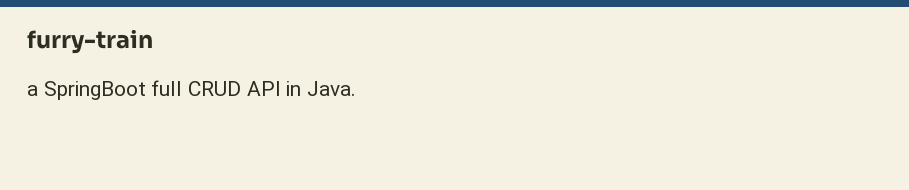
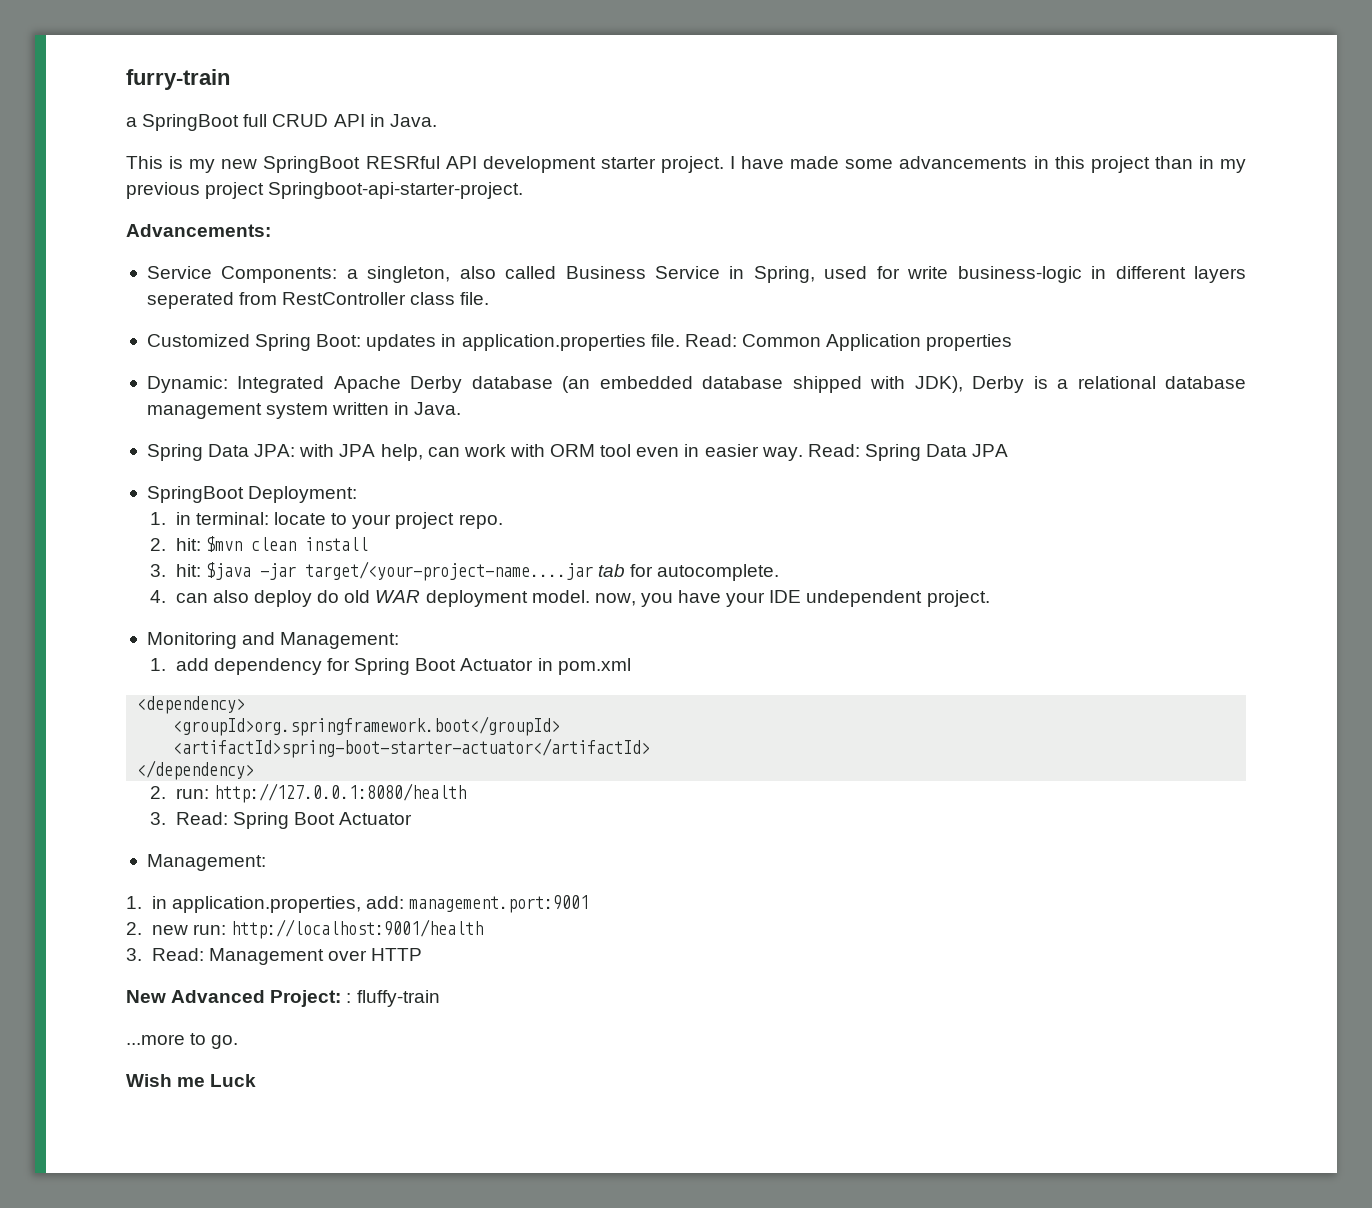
+ This is my new SpringBoot RESRful API development starter project. I have made some advancements in this project than in my previous project Springboot-api-starter-project.
+ Advancements:
+ Service Components: a singleton, also called Business Service in Spring, used for write business-logic in different layers seperated from RestController class file.
+ Customized Spring Boot: updates in application.properties file. Read: Common Application properties
+ Dynamic: Integrated Apache Derby database (an embedded database shipped with JDK), Derby is a relational database management system written in Java.
+ Spring Data JPA: with JPA help, can work with ORM tool even in easier way. Read: Spring Data JPA
+ SpringBoot Deployment:
+ 1. in terminal: locate to your project repo.
+ 2. hit: $mvn clean install
+ 3. hit: $java -jar target/<your-project-name....jar tab for autocomplete.
+ 4. can also deploy do old WAR deployment model. now, you have your IDE undependent project.
+ Monitoring and Management:
+ 1. add dependency for Spring Boot Actuator in pom.xml
+ <dependency>
+ <groupId>org.springframework.boot</groupId>
+ <artifactId>spring-boot-starter-actuator</artifactId>
+ </dependency>
+ 2. run: http://127.0.0.1:8080/health
+ 3. Read: Spring Boot Actuator
+ Management:
+ 1. in application.properties, add: management.port:9001
+ 2. new run: http://localhost:9001/health
+ 3. Read: Management over HTTP
+ New Advanced Project: : fluffy-train
+ ...more to go.
+ Wish me Luck

